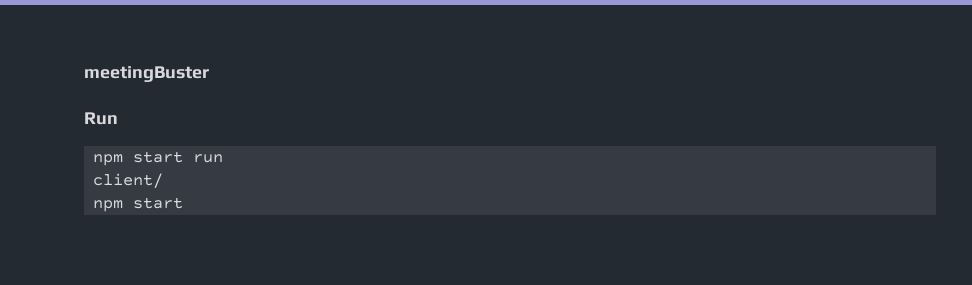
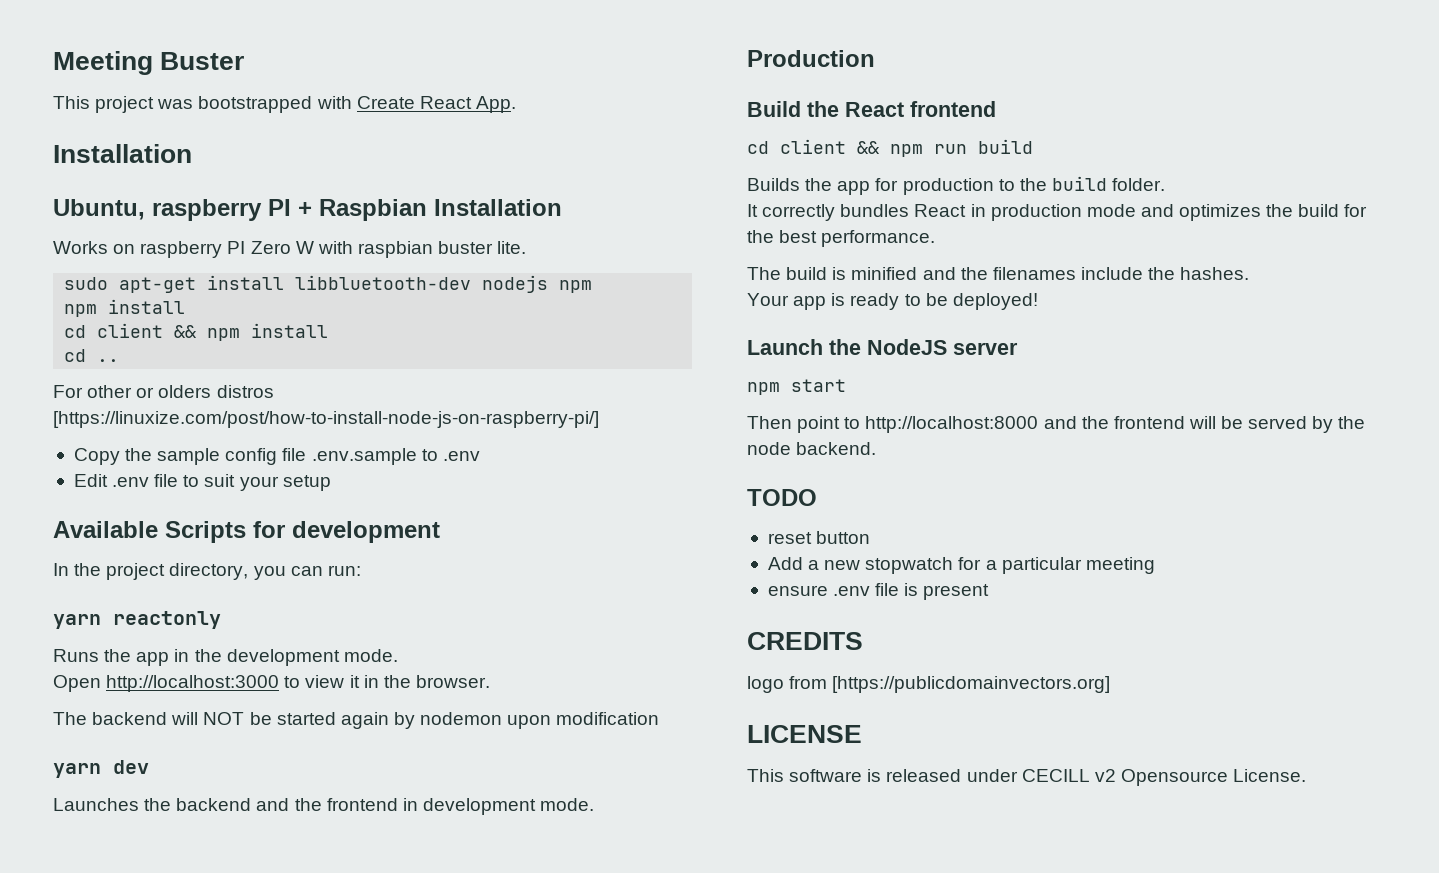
- meetingBuster
- Run
- npm start run
- client/
+ Meeting Buster
+ This project was bootstrapped with Create React App.
+ Installation
+ Ubuntu, raspberry PI + Raspbian Installation
+ Works on raspberry PI Zero W with raspbian buster lite.
+ sudo apt-get install libbluetooth-dev nodejs npm
+ npm install
+ cd client && npm install
+ cd ..
+ For other or olders distros [https://linuxize.com/post/how-to-install-node-js-on-raspberry-pi/]
+ Copy the sample config file .env.sample to .env
+ Edit .env file to suit your setup
+ Available Scripts for development
+ In the project directory, you can run:
+ yarn reactonly
+ Runs the app in the development mode.
+ Open http://localhost:3000 to view it in the browser.
+ The backend will NOT be started again by nodemon upon modification
+ yarn dev
+ Launches the backend and the frontend in development mode.
+ Production
+ Build the React frontend
+ cd client && npm run build
+ Builds the app for production to the build folder.
+ It correctly bundles React in production mode and optimizes the build for the best performance.
+ The build is minified and the filenames include the hashes.
+ Your app is ready to be deployed!
+ Launch the NodeJS server
  npm start
+ Then point to http://localhost:8000 and the frontend will be served by the node backend.
+ TODO
+ reset button
+ Add a new stopwatch for a particular meeting
+ ensure .env file is present
+ CREDITS
+ logo from [https://publicdomainvectors.org]
+ LICENSE
+ This software is released under CECILL v2 Opensource License.

